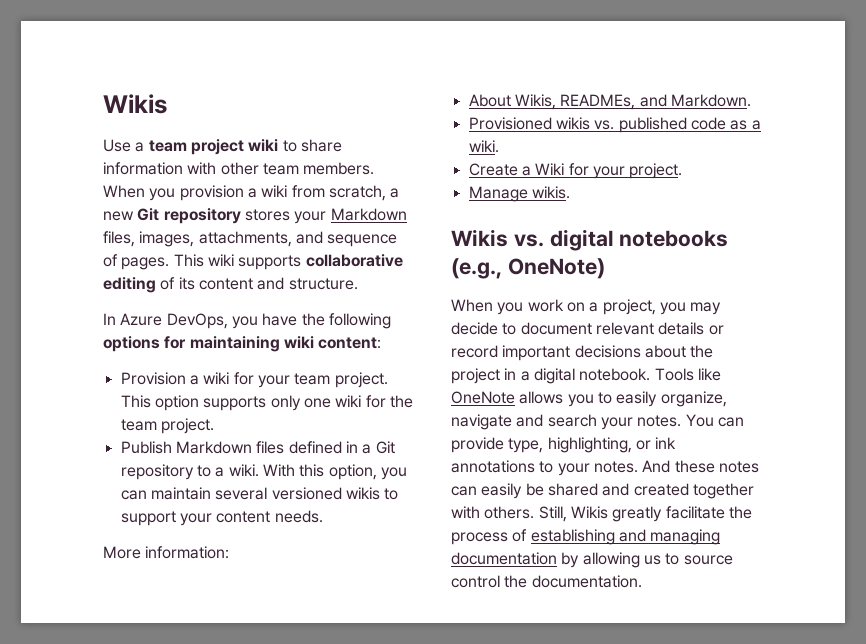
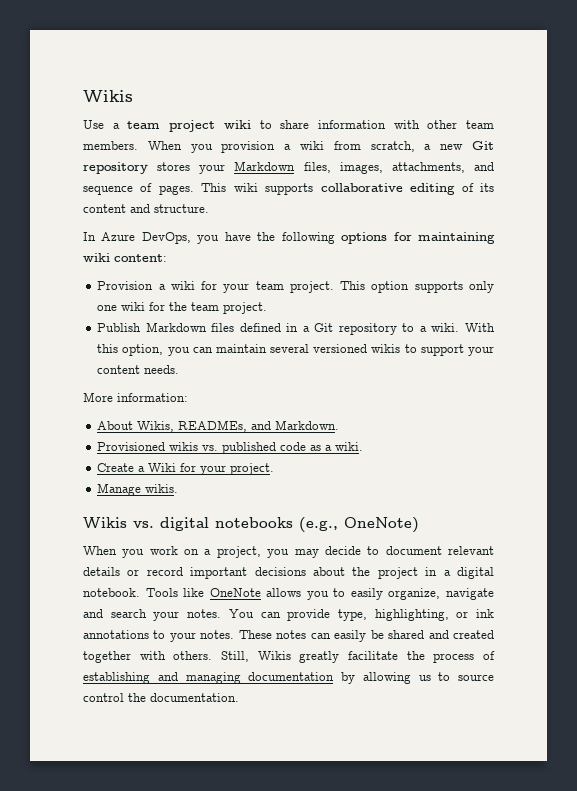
- And these notes can easily be shared and created together with others.
+ These notes can easily be shared and created together with others.

